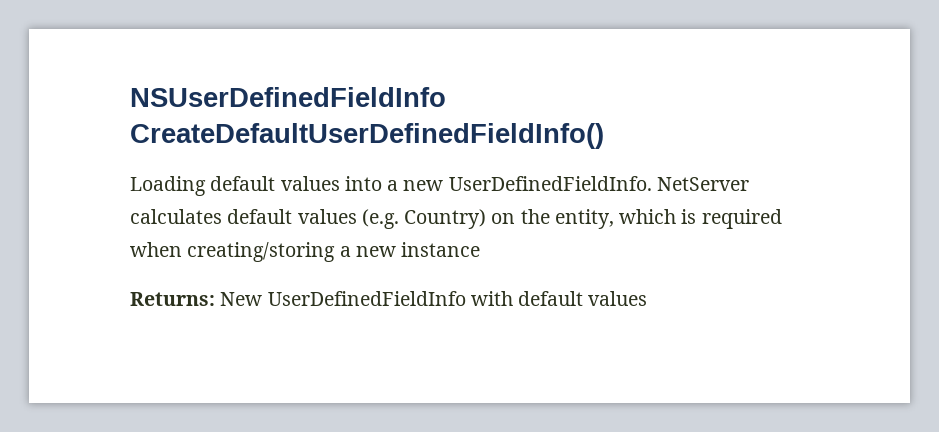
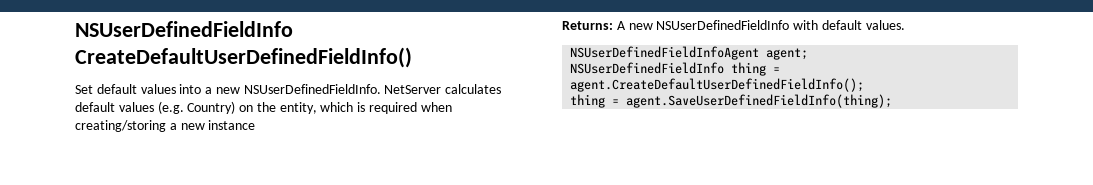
- Loading default values into a new UserDefinedFieldInfo.
+ Set default values into a new NSUserDefinedFieldInfo.
- Returns: New UserDefinedFieldInfo with default values
+ Returns: A new NSUserDefinedFieldInfo with default values.
+ NSUserDefinedFieldInfoAgent agent;
+ NSUserDefinedFieldInfo thing = agent.CreateDefaultUserDefinedFieldInfo();
+ thing = agent.SaveUserDefinedFieldInfo(thing);

